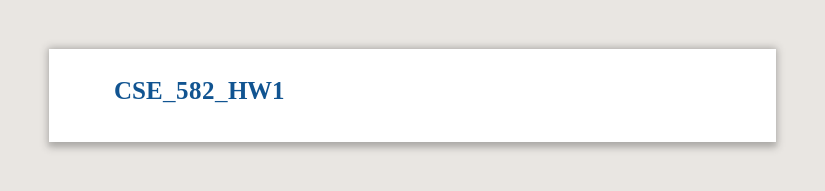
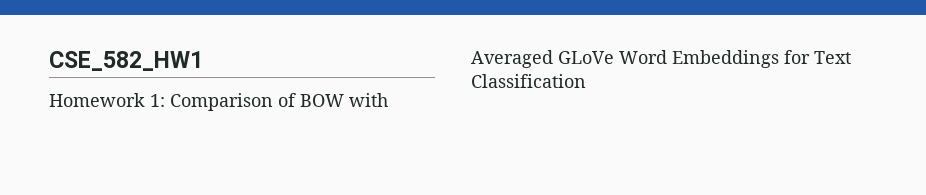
+ Homework 1: Comparison of BOW with Averaged GLoVe Word Embeddings for Text Classification

